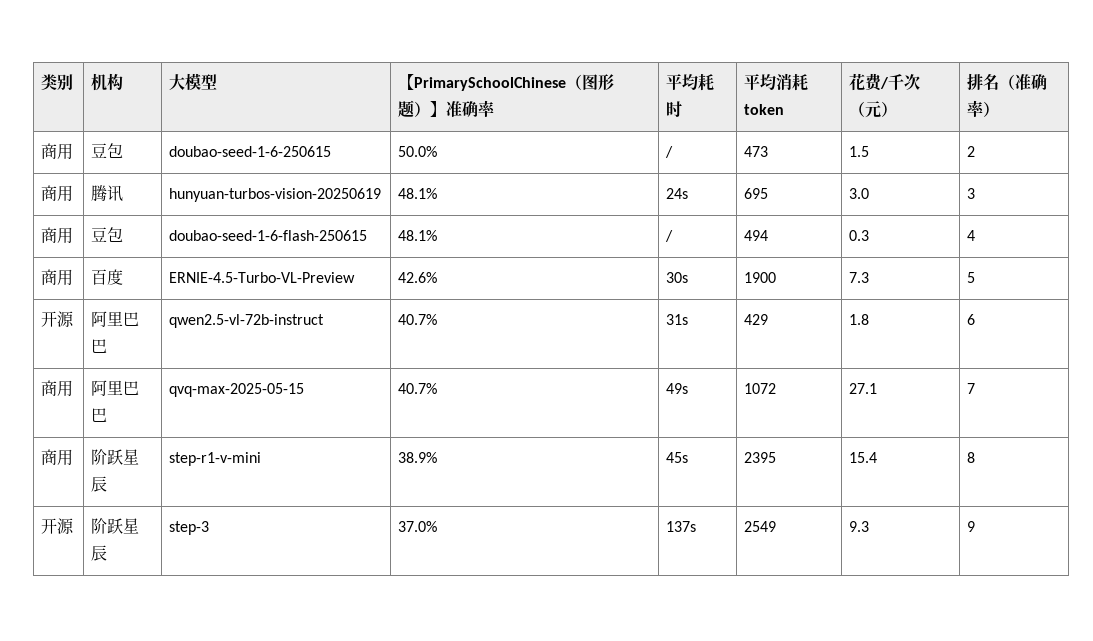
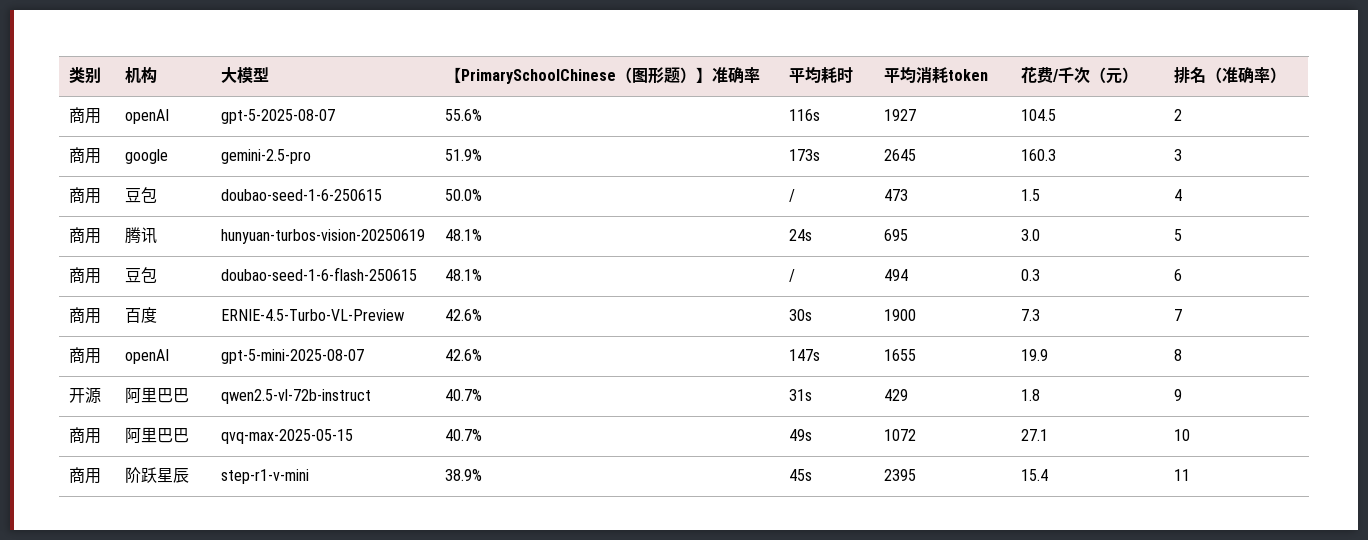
+ 商用 | openAI | gpt-5-2025-08-07 | 55.6% | 116s | 1927 | 104.5 | 2
+ 商用 | google | gemini-2.5-pro | 51.9% | 173s | 2645 | 160.3 | 3
- 商用 | 豆包 | doubao-seed-1-6-250615 | 50.0% | / | 473 | 1.5 | 2
+ 商用 | 豆包 | doubao-seed-1-6-250615 | 50.0% | / | 473 | 1.5 | 4
- 商用 | 腾讯 | hunyuan-turbos-vision-20250619 | 48.1% | 24s | 695 | 3.0 | 3
+ 商用 | 腾讯 | hunyuan-turbos-vision-20250619 | 48.1% | 24s | 695 | 3.0 | 5
- 商用 | 豆包 | doubao-seed-1-6-flash-250615 | 48.1% | / | 494 | 0.3 | 4
+ 商用 | 豆包 | doubao-seed-1-6-flash-250615 | 48.1% | / | 494 | 0.3 | 6
- 商用 | 百度 | ERNIE-4.5-Turbo-VL-Preview | 42.6% | 30s | 1900 | 7.3 | 5
+ 商用 | 百度 | ERNIE-4.5-Turbo-VL-Preview | 42.6% | 30s | 1900 | 7.3 | 7
+ 商用 | openAI | gpt-5-mini-2025-08-07 | 42.6% | 147s | 1655 | 19.9 | 8
- 开源 | 阿里巴巴 | qwen2.5-vl-72b-instruct | 40.7% | 31s | 429 | 1.8 | 6
+ 开源 | 阿里巴巴 | qwen2.5-vl-72b-instruct | 40.7% | 31s | 429 | 1.8 | 9
- 商用 | 阿里巴巴 | qvq-max-2025-05-15 | 40.7% | 49s | 1072 | 27.1 | 7
+ 商用 | 阿里巴巴 | qvq-max-2025-05-15 | 40.7% | 49s | 1072 | 27.1 | 10
- 商用 | 阶跃星辰 | step-r1-v-mini | 38.9% | 45s | 2395 | 15.4 | 8
- 开源 | 阶跃星辰 | step-3 | 37.0% | 137s | 2549 | 9.3 | 9
+ 商用 | 阶跃星辰 | step-r1-v-mini | 38.9% | 45s | 2395 | 15.4 | 11

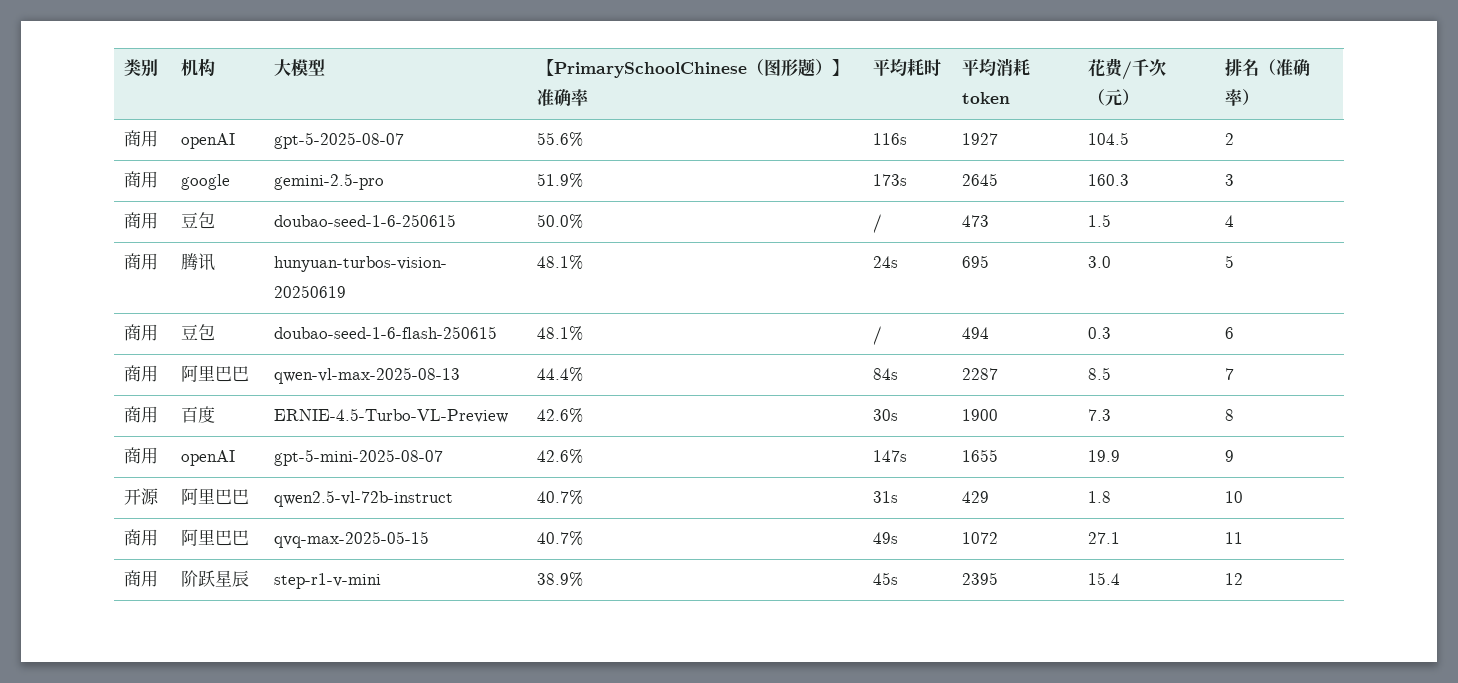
+ 商用 | 阿里巴巴 | qwen-vl-max-2025-08-13 | 44.4% | 84s | 2287 | 8.5 | 7
- 商用 | 百度 | ERNIE-4.5-Turbo-VL-Preview | 42.6% | 30s | 1900 | 7.3 | 7
+ 商用 | 百度 | ERNIE-4.5-Turbo-VL-Preview | 42.6% | 30s | 1900 | 7.3 | 8
- 商用 | openAI | gpt-5-mini-2025-08-07 | 42.6% | 147s | 1655 | 19.9 | 8
+ 商用 | openAI | gpt-5-mini-2025-08-07 | 42.6% | 147s | 1655 | 19.9 | 9
- 开源 | 阿里巴巴 | qwen2.5-vl-72b-instruct | 40.7% | 31s | 429 | 1.8 | 9
+ 开源 | 阿里巴巴 | qwen2.5-vl-72b-instruct | 40.7% | 31s | 429 | 1.8 | 10
- 商用 | 阿里巴巴 | qvq-max-2025-05-15 | 40.7% | 49s | 1072 | 27.1 | 10
+ 商用 | 阿里巴巴 | qvq-max-2025-05-15 | 40.7% | 49s | 1072 | 27.1 | 11
- 商用 | 阶跃星辰 | step-r1-v-mini | 38.9% | 45s | 2395 | 15.4 | 11
+ 商用 | 阶跃星辰 | step-r1-v-mini | 38.9% | 45s | 2395 | 15.4 | 12

